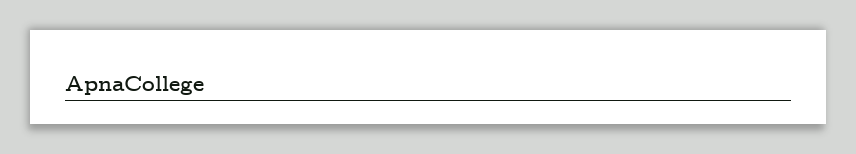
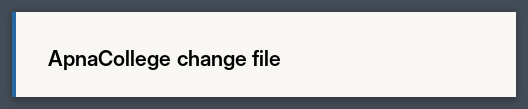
- ApnaCollege
+ ApnaCollege change file

